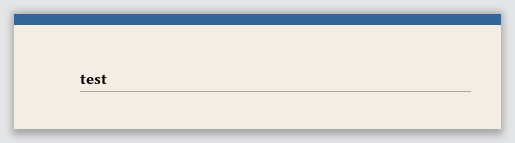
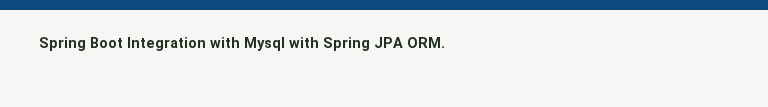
- test
+ Spring Boot Integration with Mysql with Spring JPA ORM.

